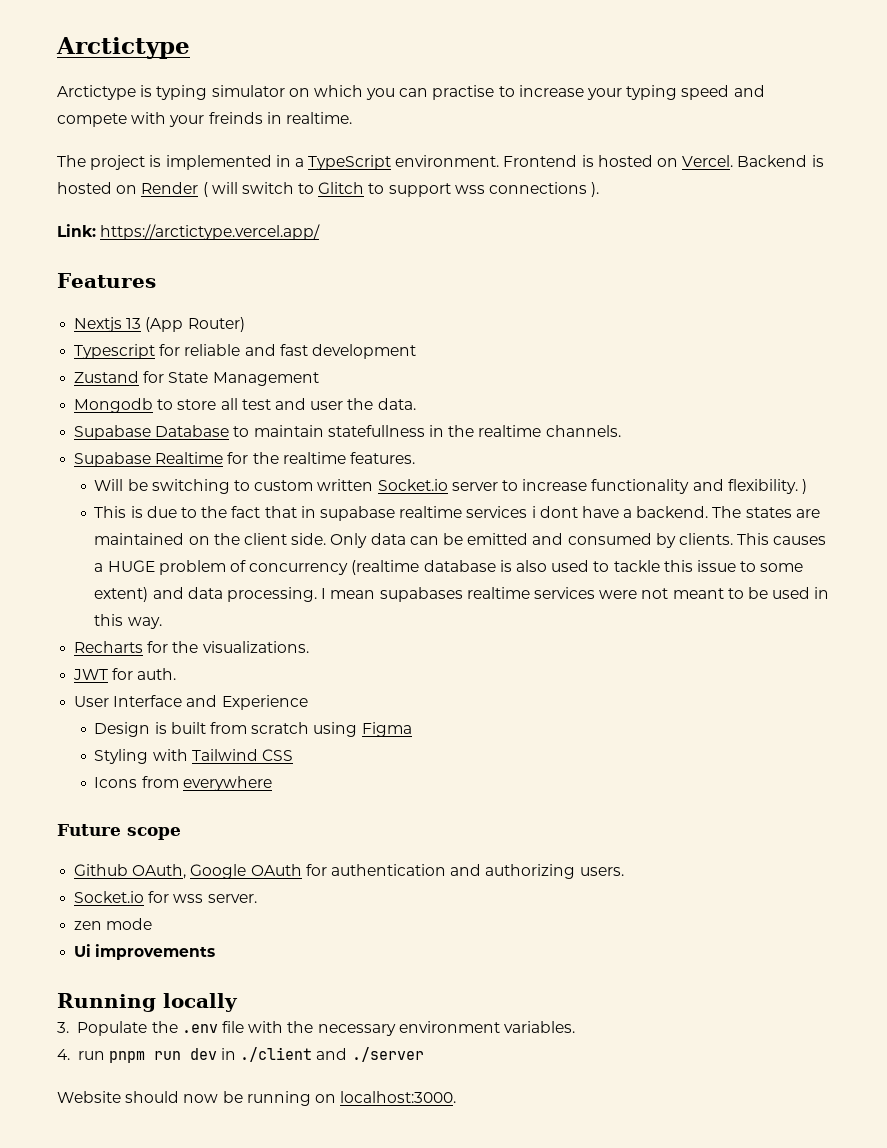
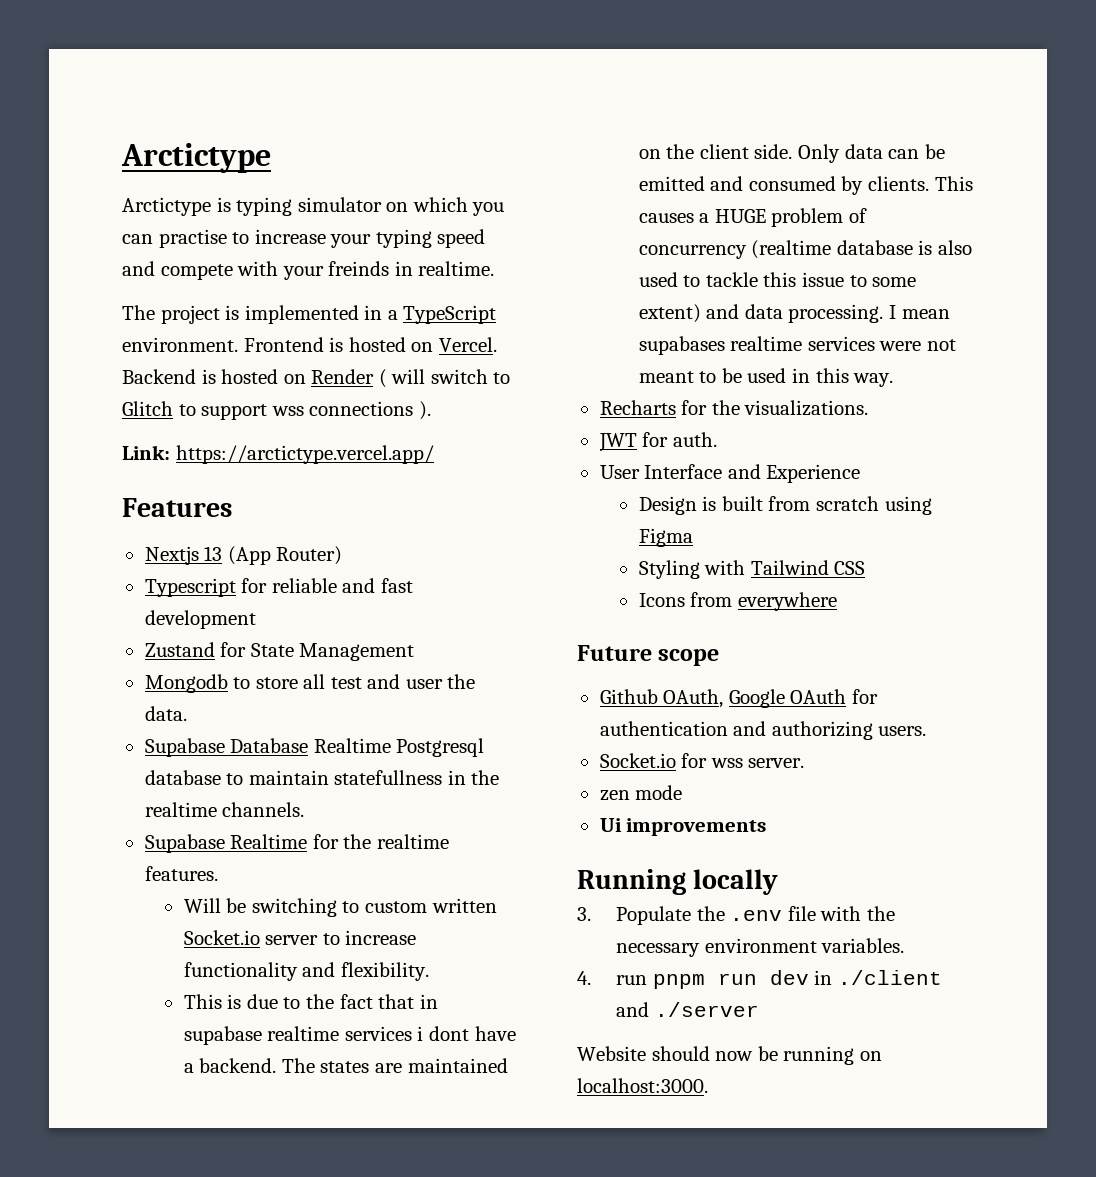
- Supabase Database to maintain statefullness in the realtime channels.
+ Supabase Database Realtime Postgresql database to maintain statefullness in the realtime channels.
- Will be switching to custom written Socket.io server to increase functionality and flexibility. )
+ Will be switching to custom written Socket.io server to increase functionality and flexibility.

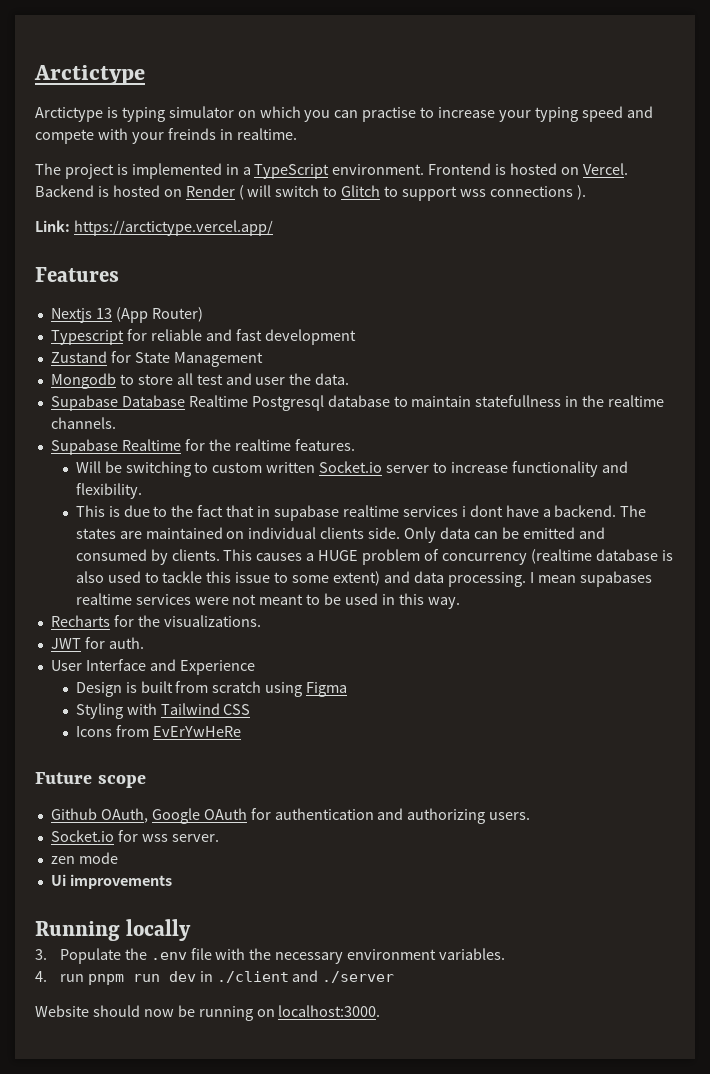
- The states are maintained on the client side.
+ The states are maintained on individual clients side.
- Icons from everywhere
+ Icons from EvErYwHeRe

